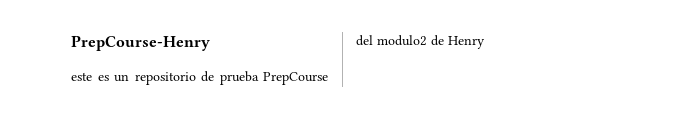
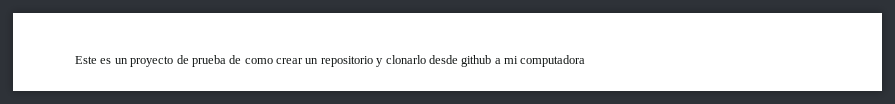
- PrepCourse-Henry
- este es un repositorio de prueba PrepCourse del modulo2 de Henry
+ Este es un proyecto de prueba de como crear un repositorio y clonarlo desde github a mi computadora

